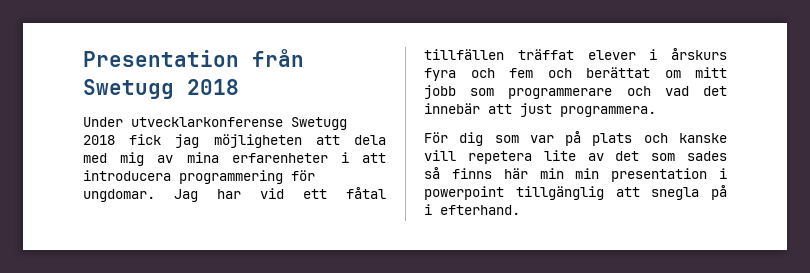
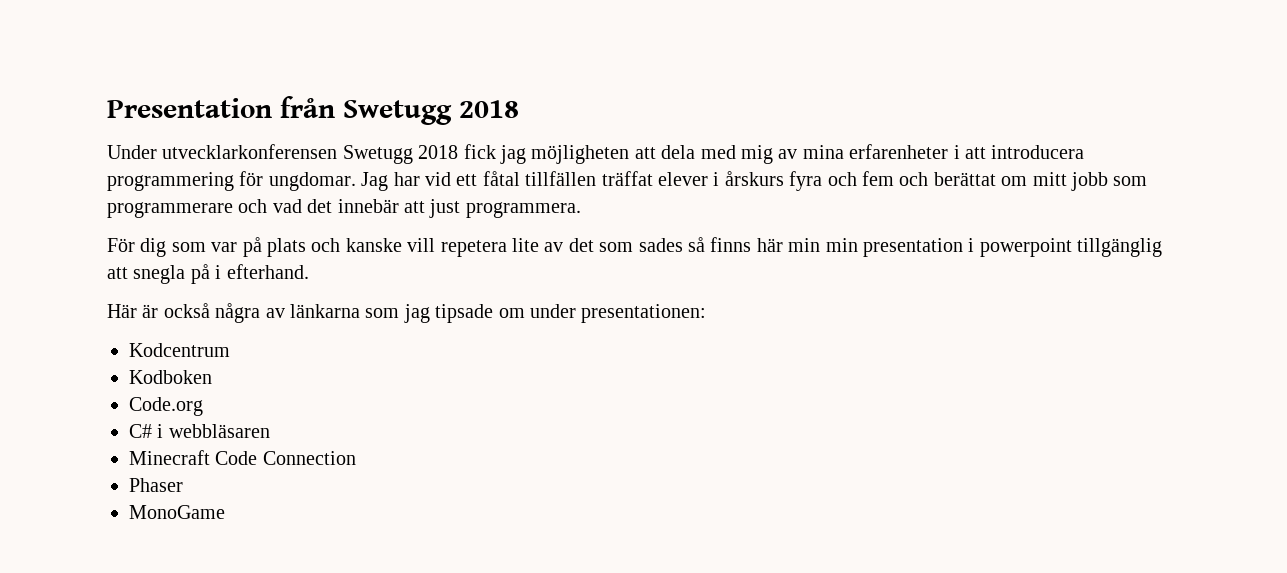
- Under utvecklarkonferense Swetugg 2018 fick jag möjligheten att dela med mig av mina erfarenheter i att introducera programmering för ungdomar.
+ Under utvecklarkonferensen Swetugg 2018 fick jag möjligheten att dela med mig av mina erfarenheter i att introducera programmering för ungdomar.
+ Här är också några av länkarna som jag tipsade om under presentationen:
+ Kodcentrum
+ Kodboken
+ Code.org
+ C# i webbläsaren
+ Minecraft Code Connection
+ Phaser
+ MonoGame

